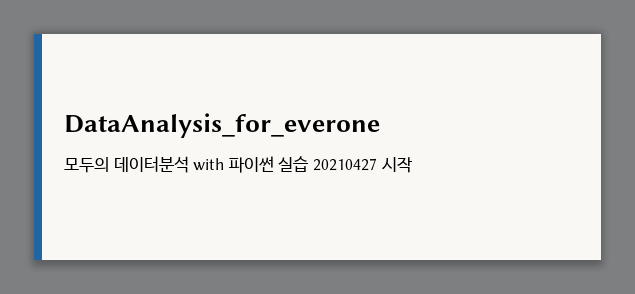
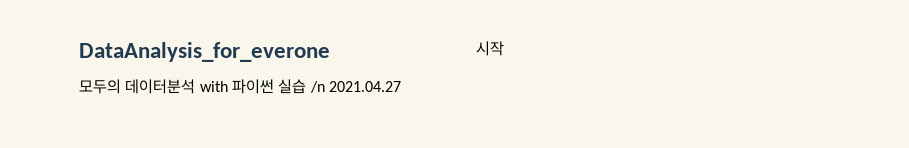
- 모두의 데이터분석 with 파이썬 실습 20210427 시작
+ 모두의 데이터분석 with 파이썬 실습 /n 2021.04.27 시작

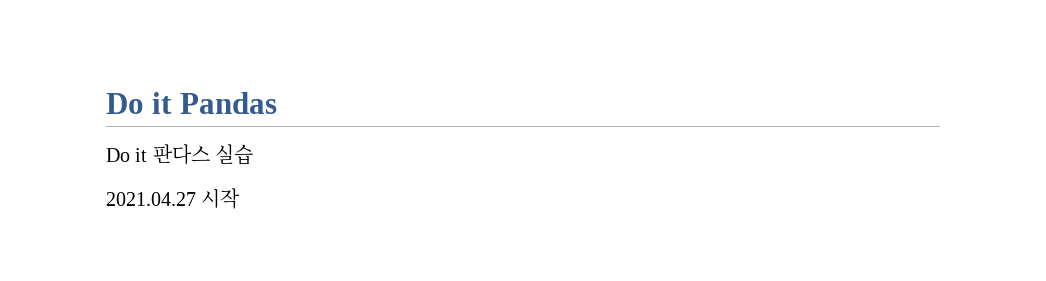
- DataAnalysis_for_everone
- 모두의 데이터분석 with 파이썬 실습 /n 2021.04.27 시작
+ Do it Pandas
+ Do it 판다스 실습
+ 2021.04.27 시작

